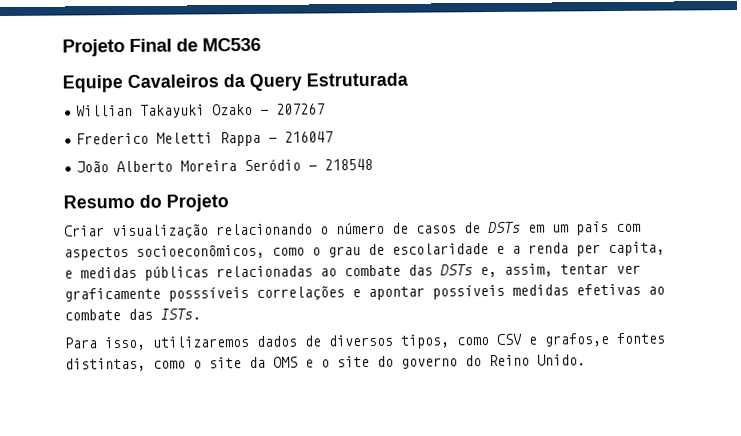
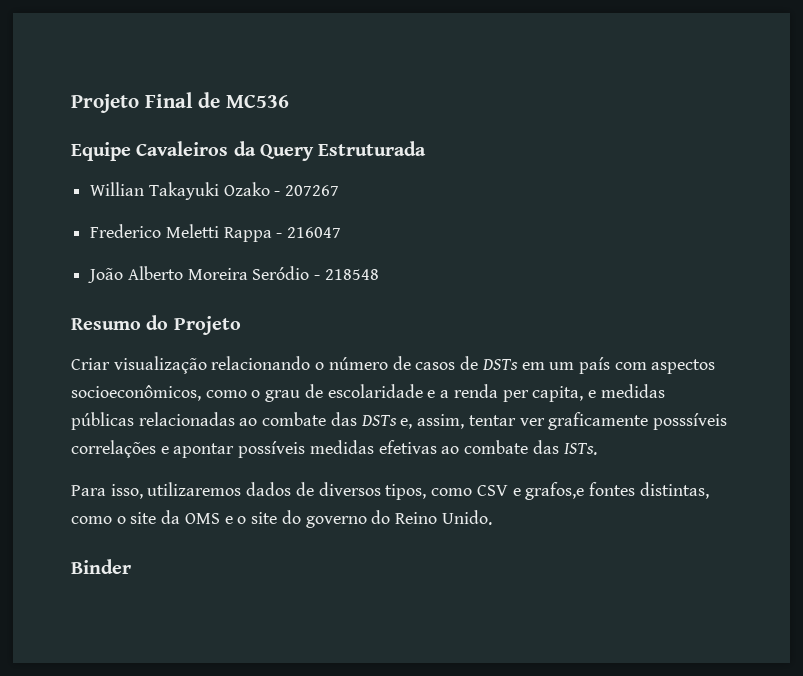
+ Binder

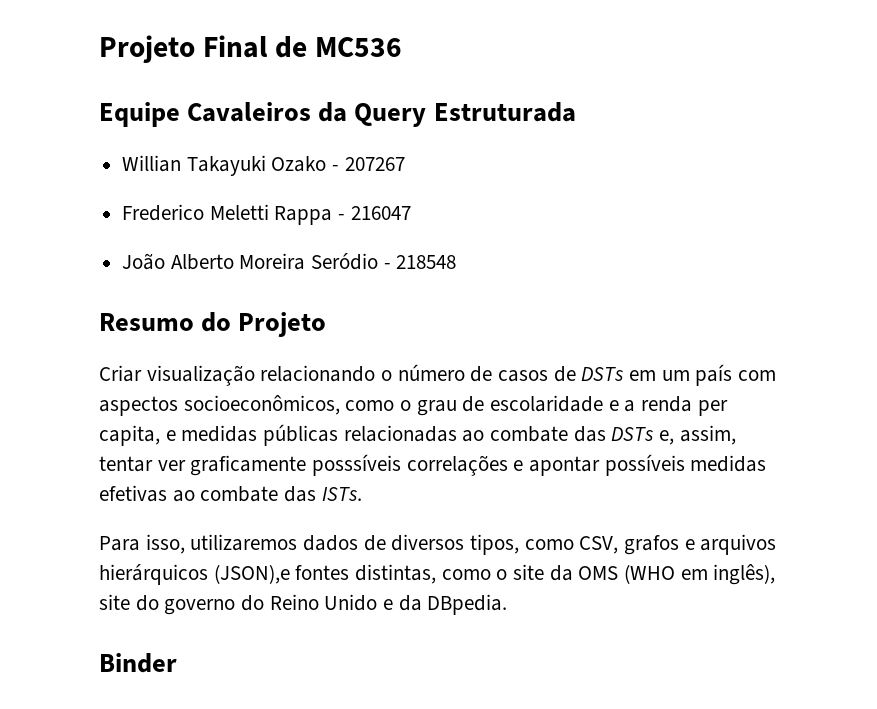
- Para isso, utilizaremos dados de diversos tipos, como CSV e grafos,e fontes distintas, como o site da OMS e o site do governo do Reino Unido.
+ Para isso, utilizaremos dados de diversos tipos, como CSV, grafos e arquivos hierárquicos (JSON),e fontes distintas, como o site da OMS (WHO em inglês), site do governo do Reino Unido e da DBpedia.

